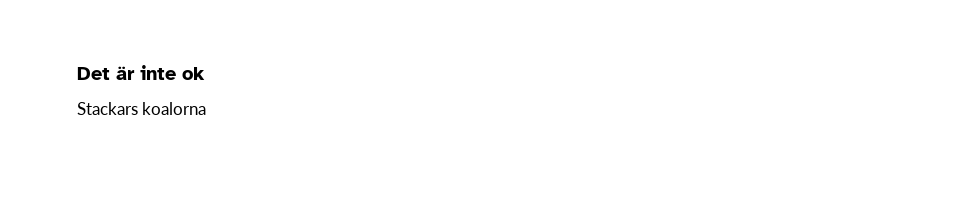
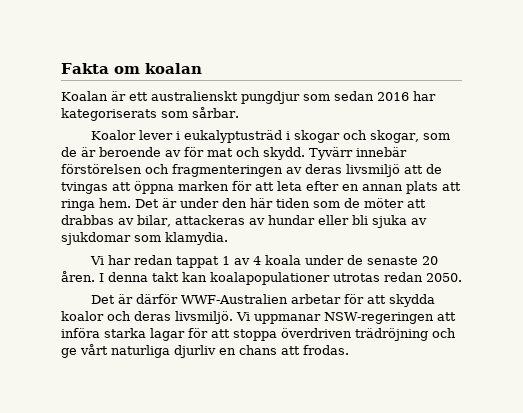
- Det är inte ok
- Stackars koalorna
+ Fakta om koalan
+ Koalan är ett australienskt pungdjur som sedan 2016 har kategoriserats som sårbar.
+ Koalor lever i eukalyptusträd i skogar och skogar, som de är beroende av för mat och skydd. Tyvärr innebär förstörelsen och fragmenteringen av deras livsmiljö att de tvingas att öppna marken för att leta efter en annan plats att ringa hem. Det är under den här tiden som de möter att drabbas av bilar, attackeras av hundar eller bli sjuka av sjukdomar som klamydia.
+ Vi har redan tappat 1 av 4 koala under de senaste 20 åren. I denna takt kan koalapopulationer utrotas redan 2050.
+ Det är därför WWF-Australien arbetar för att skydda koalor och deras livsmiljö. Vi uppmanar NSW-regeringen att införa starka lagar för att stoppa överdriven trädröjning och ge vårt naturliga djurliv en chans att frodas.

